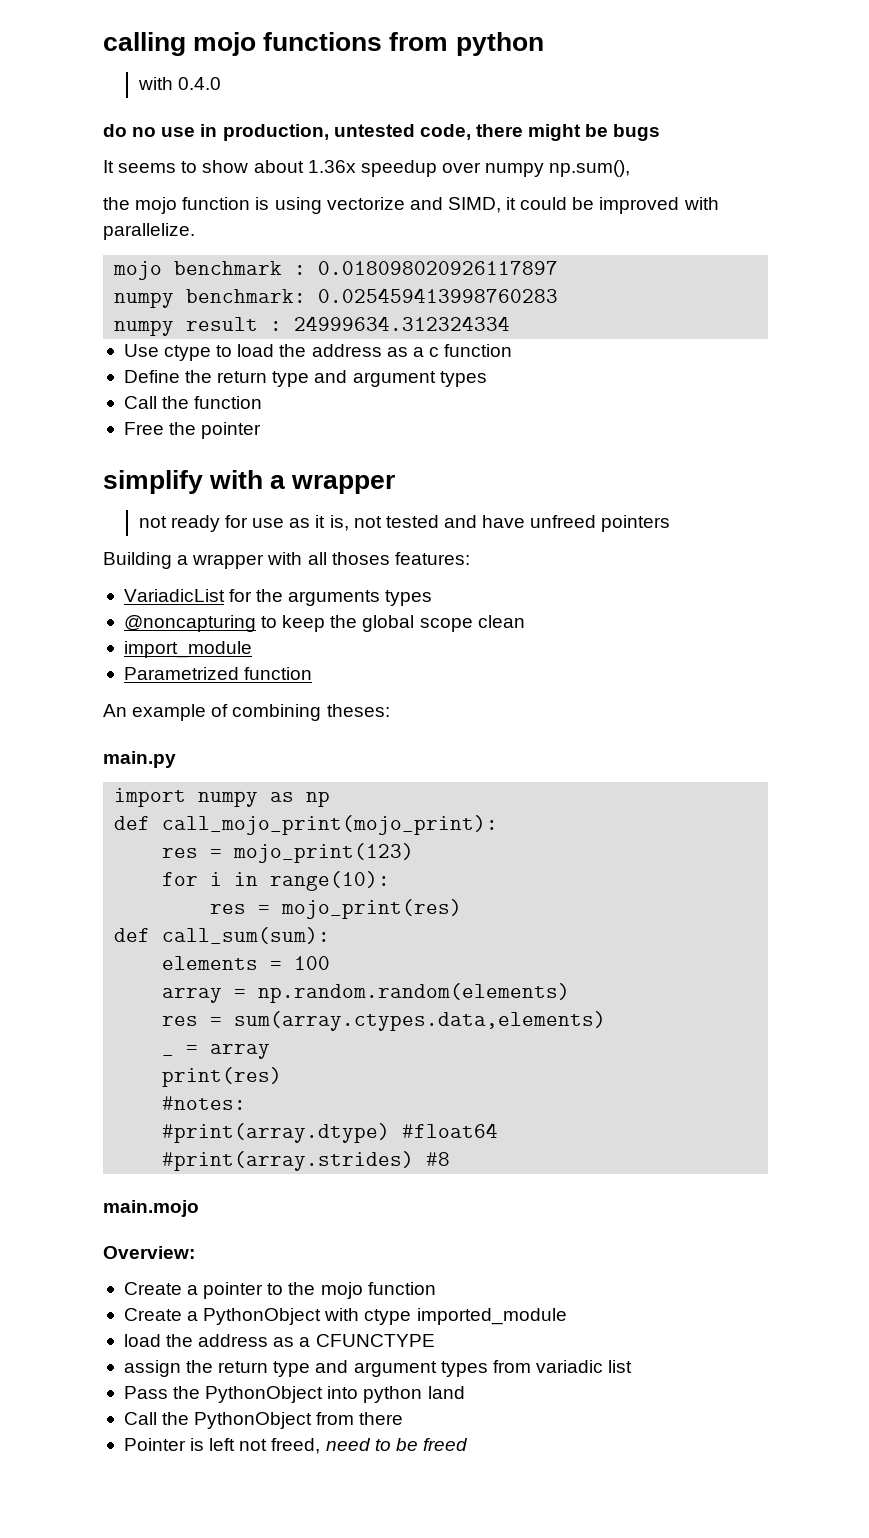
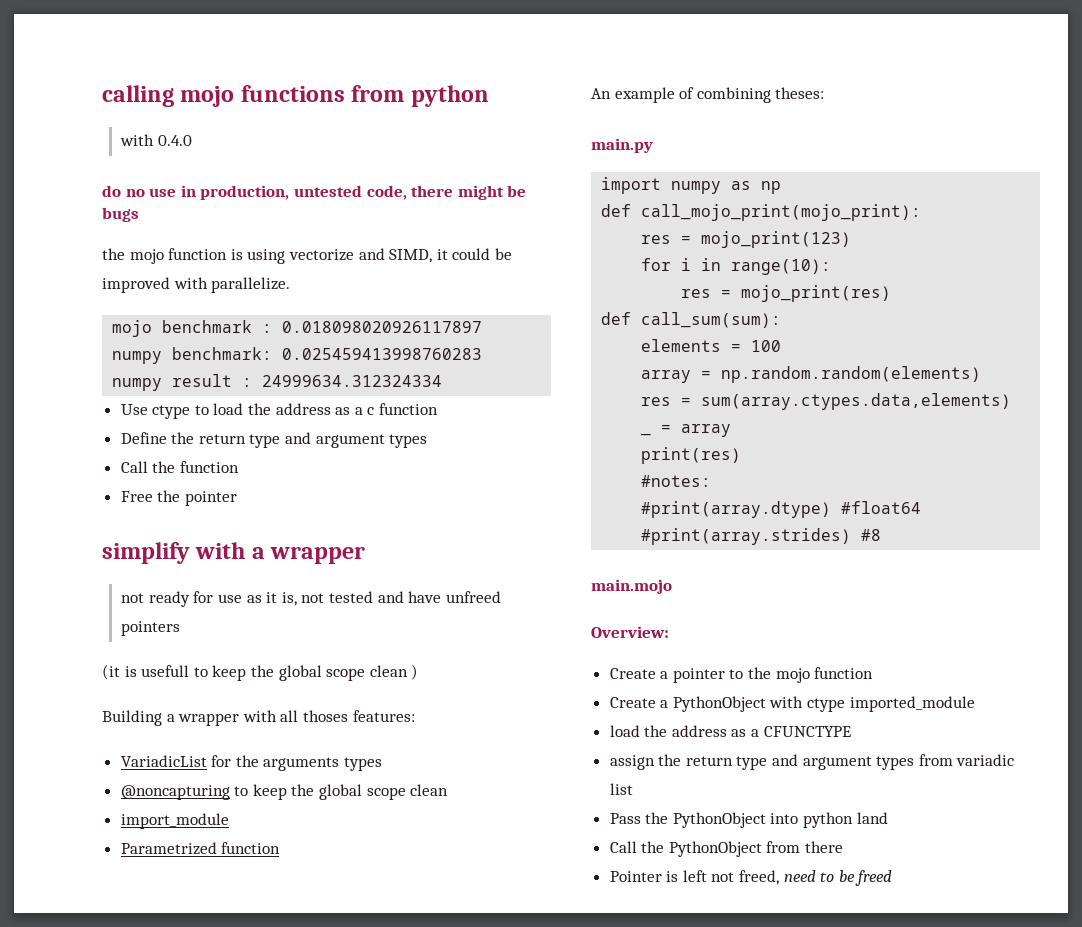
- It seems to show about 1.36x speedup over numpy np.sum(),
+ (it is usefull to keep the global scope clean )

